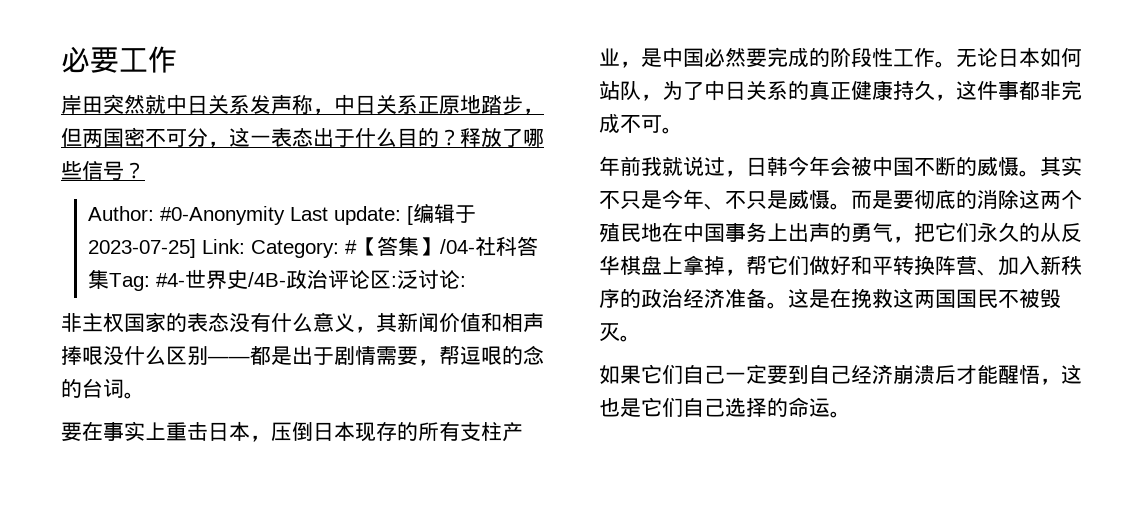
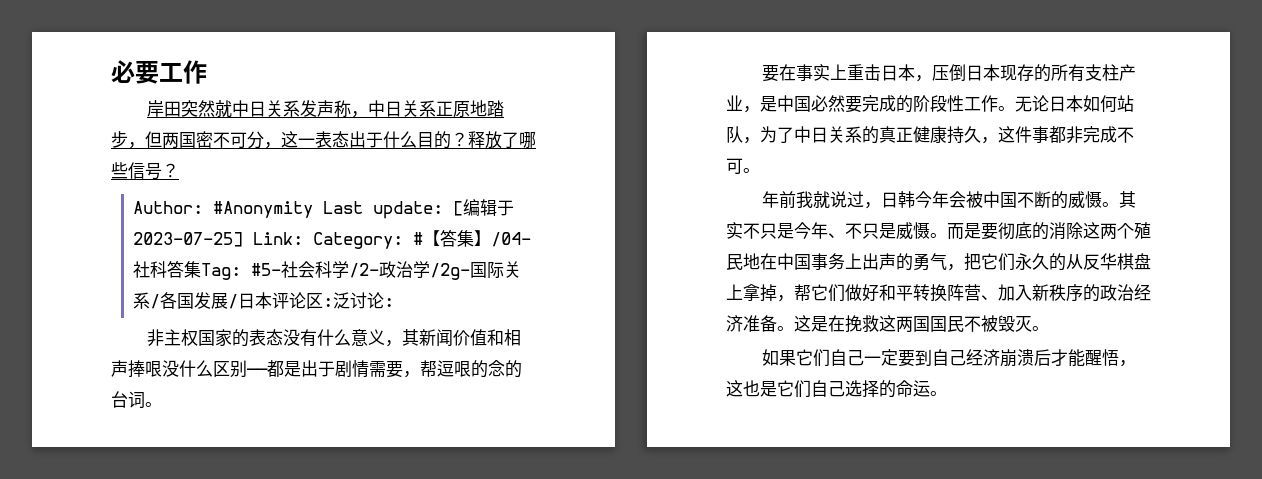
- Author: #0-Anonymity Last update: [编辑于2023-07-25] Link: Category: #【答集】/04-社科答集Tag: #4-世界史/4B-政治评论区:泛讨论:
+ Author: #Anonymity Last update: [编辑于2023-07-25] Link: Category: #【答集】/04-社科答集Tag: #5-社会科学/2-政治学/2g-国际关系/各国发展/日本评论区:泛讨论:

